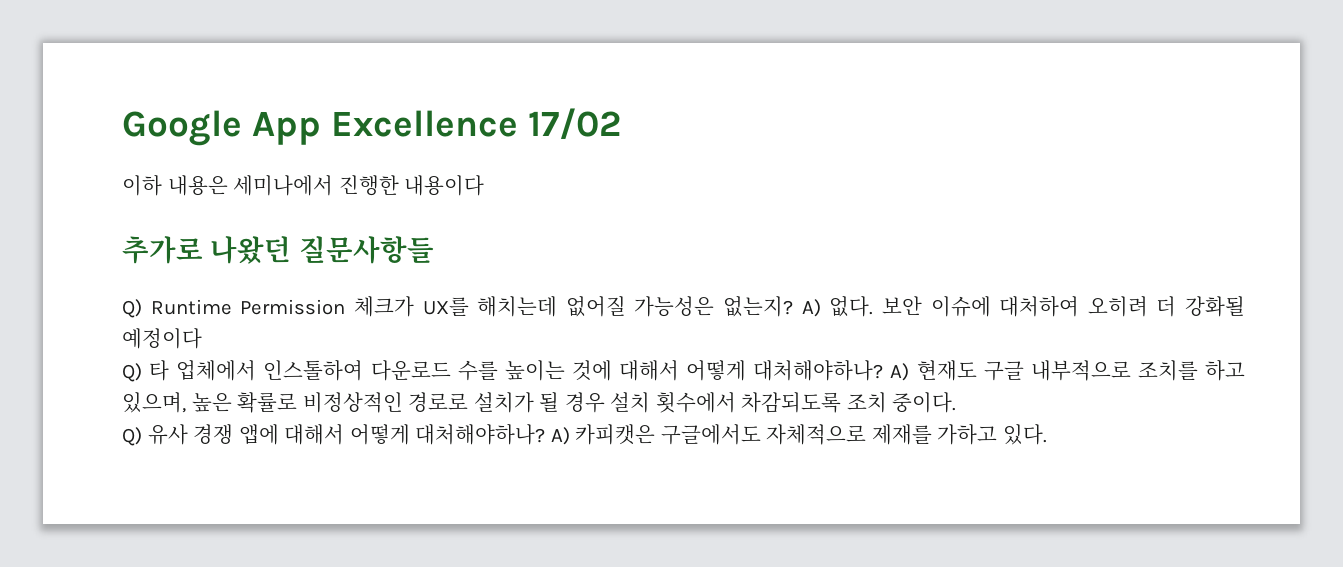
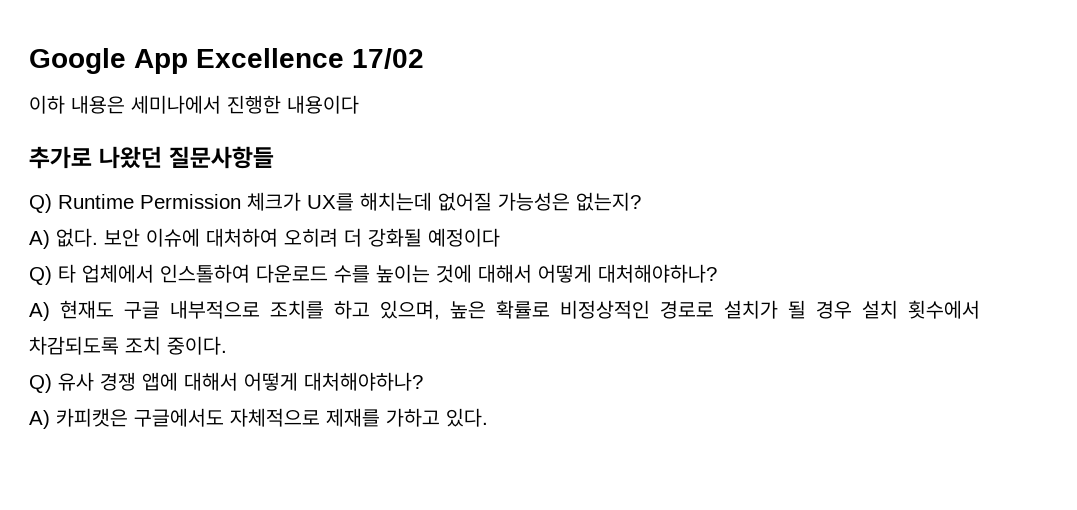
- Q) Runtime Permission 체크가 UX를 해치는데 없어질 가능성은 없는지? A) 없다.
+ Q) Runtime Permission 체크가 UX를 해치는데 없어질 가능성은 없는지?
+ A) 없다.
- Q) 타 업체에서 인스톨하여 다운로드 수를 높이는 것에 대해서 어떻게 대처해야하나? A) 현재도 구글 내부적으로 조치를 하고 있으며, 높은 확률로 비정상적인 경로로 설치가 될 경우 설치 횟수에서 차감되도록 조치 중이다.
+ Q) 타 업체에서 인스톨하여 다운로드 수를 높이는 것에 대해서 어떻게 대처해야하나?
+ A) 현재도 구글 내부적으로 조치를 하고 있으며, 높은 확률로 비정상적인 경로로 설치가 될 경우 설치 횟수에서 차감되도록 조치 중이다.
- Q) 유사 경쟁 앱에 대해서 어떻게 대처해야하나? A) 카피캣은 구글에서도 자체적으로 제재를 가하고 있다.
+ Q) 유사 경쟁 앱에 대해서 어떻게 대처해야하나?
+ A) 카피캣은 구글에서도 자체적으로 제재를 가하고 있다.

